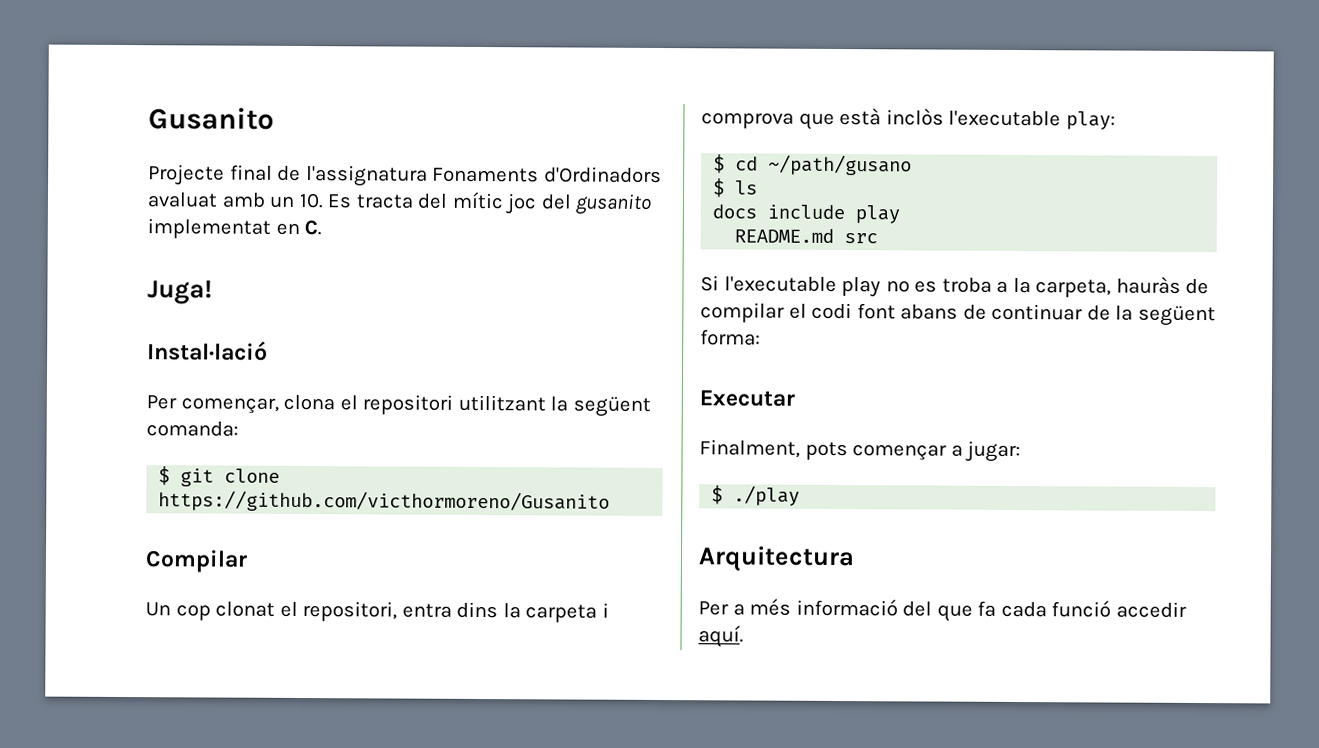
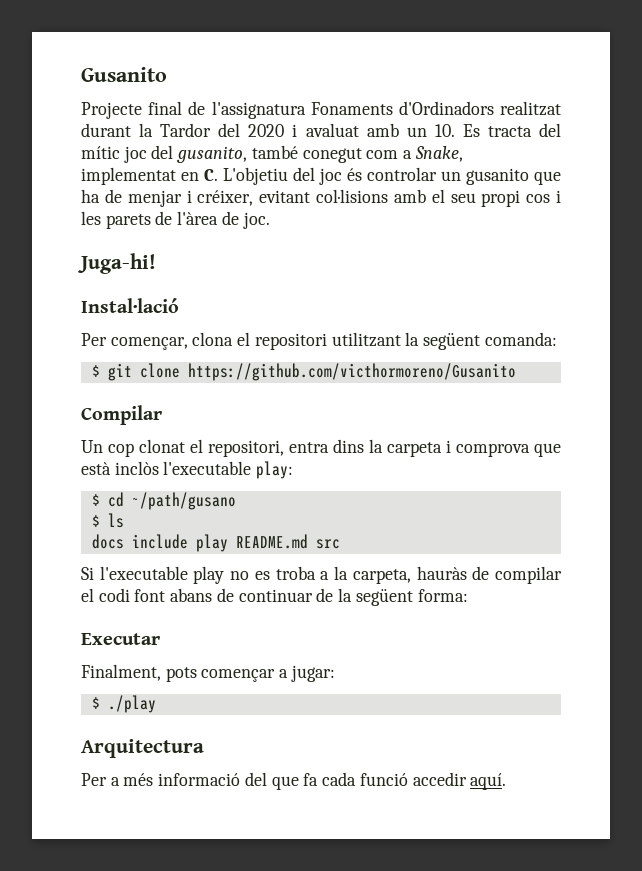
- Projecte final de l'assignatura Fonaments d'Ordinadors avaluat amb un 10. Es tracta del mític joc del gusanito implementat en C.
- Juga!
+ Projecte final de l'assignatura Fonaments d'Ordinadors realitzat durant la Tardor del 2020 i avaluat amb un 10. Es tracta del mític joc del gusanito, també conegut com a Snake, implementat en C. L'objetiu del joc és controlar un gusanito que ha de menjar i créixer, evitant col·lisions amb el seu propi cos i les parets de l'àrea de joc.
+ Juga-hi!
- docs include play
- README.md src
+ docs include play README.md src

